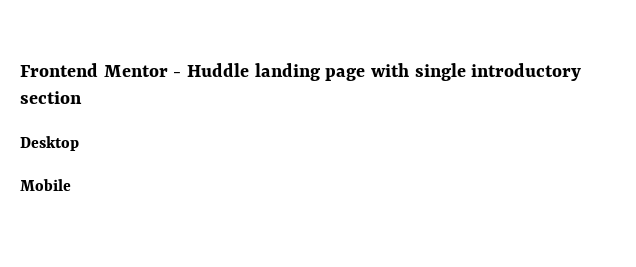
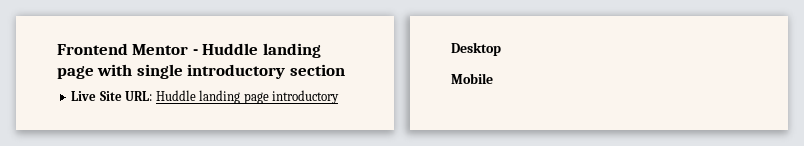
+ Live Site URL: Huddle landing page introductory

